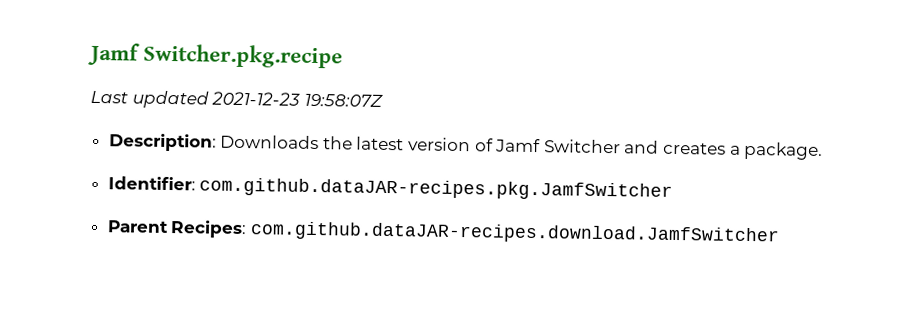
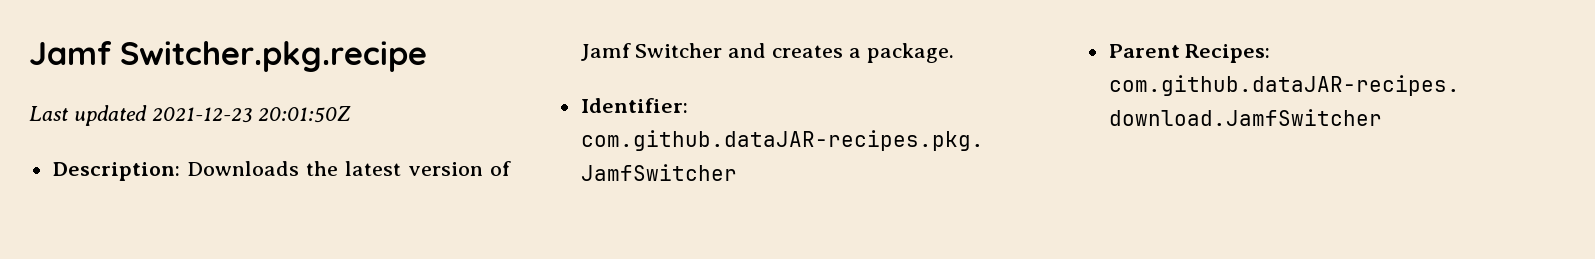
- Last updated 2021-12-23 19:58:07Z
+ Last updated 2021-12-23 20:01:50Z

